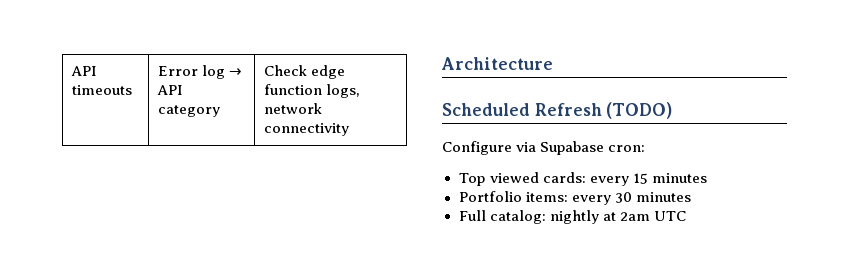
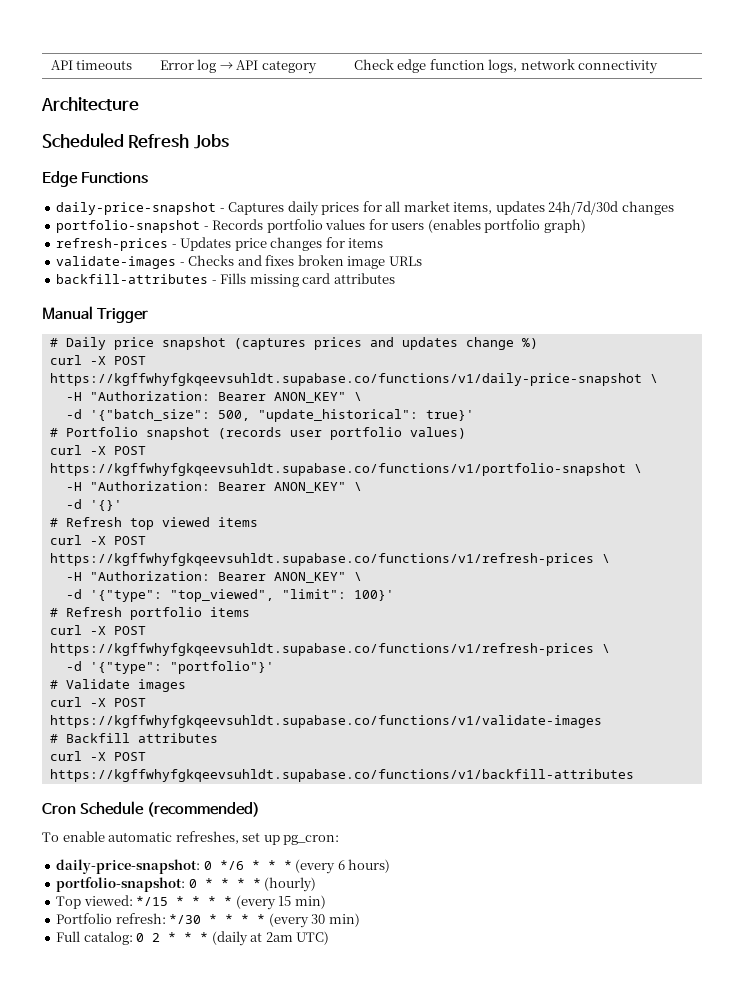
- Scheduled Refresh (TODO)
- Configure via Supabase cron:
- Top viewed cards: every 15 minutes
- Portfolio items: every 30 minutes
- Full catalog: nightly at 2am UTC
+ Scheduled Refresh Jobs
+ Edge Functions
+ daily-price-snapshot - Captures daily prices for all market items, updates 24h/7d/30d changes
+ portfolio-snapshot - Records portfolio values for users (enables portfolio graph)
+ refresh-prices - Updates price changes for items
+ validate-images - Checks and fixes broken image URLs
+ backfill-attributes - Fills missing card attributes
+ Manual Trigger
+ # Daily price snapshot (captures prices and updates change %)
+ curl -X POST https://kgffwhyfgkqeevsuhldt.supabase.co/functions/v1/daily-price-snapshot \
+ -H "Authorization: Bearer ANON_KEY" \
+ -d '{"batch_size": 500, "update_historical": true}'
+ # Portfolio snapshot (records user portfolio values)
+ curl -X POST https://kgffwhyfgkqeevsuhldt.supabase.co/functions/v1/portfolio-snapshot \
+ -H "Authorization: Bearer ANON_KEY" \
+ -d '{}'
+ # Refresh top viewed items
+ curl -X POST https://kgffwhyfgkqeevsuhldt.supabase.co/functions/v1/refresh-prices \
+ -H "Authorization: Bearer ANON_KEY" \
+ -d '{"type": "top_viewed", "limit": 100}'
+ # Refresh portfolio items
+ curl -X POST https://kgffwhyfgkqeevsuhldt.supabase.co/functions/v1/refresh-prices \
+ -d '{"type": "portfolio"}'
+ # Validate images
+ curl -X POST https://kgffwhyfgkqeevsuhldt.supabase.co/functions/v1/validate-images
+ # Backfill attributes
+ curl -X POST https://kgffwhyfgkqeevsuhldt.supabase.co/functions/v1/backfill-attributes
+ Cron Schedule (recommended)
+ To enable automatic refreshes, set up pg_cron:
+ daily-price-snapshot: 0 */6 * * * (every 6 hours)
+ portfolio-snapshot: 0 * * * * (hourly)
+ Top viewed: */15 * * * * (every 15 min)
+ Portfolio refresh: */30 * * * * (every 30 min)
+ Full catalog: 0 2 * * * (daily at 2am UTC)

